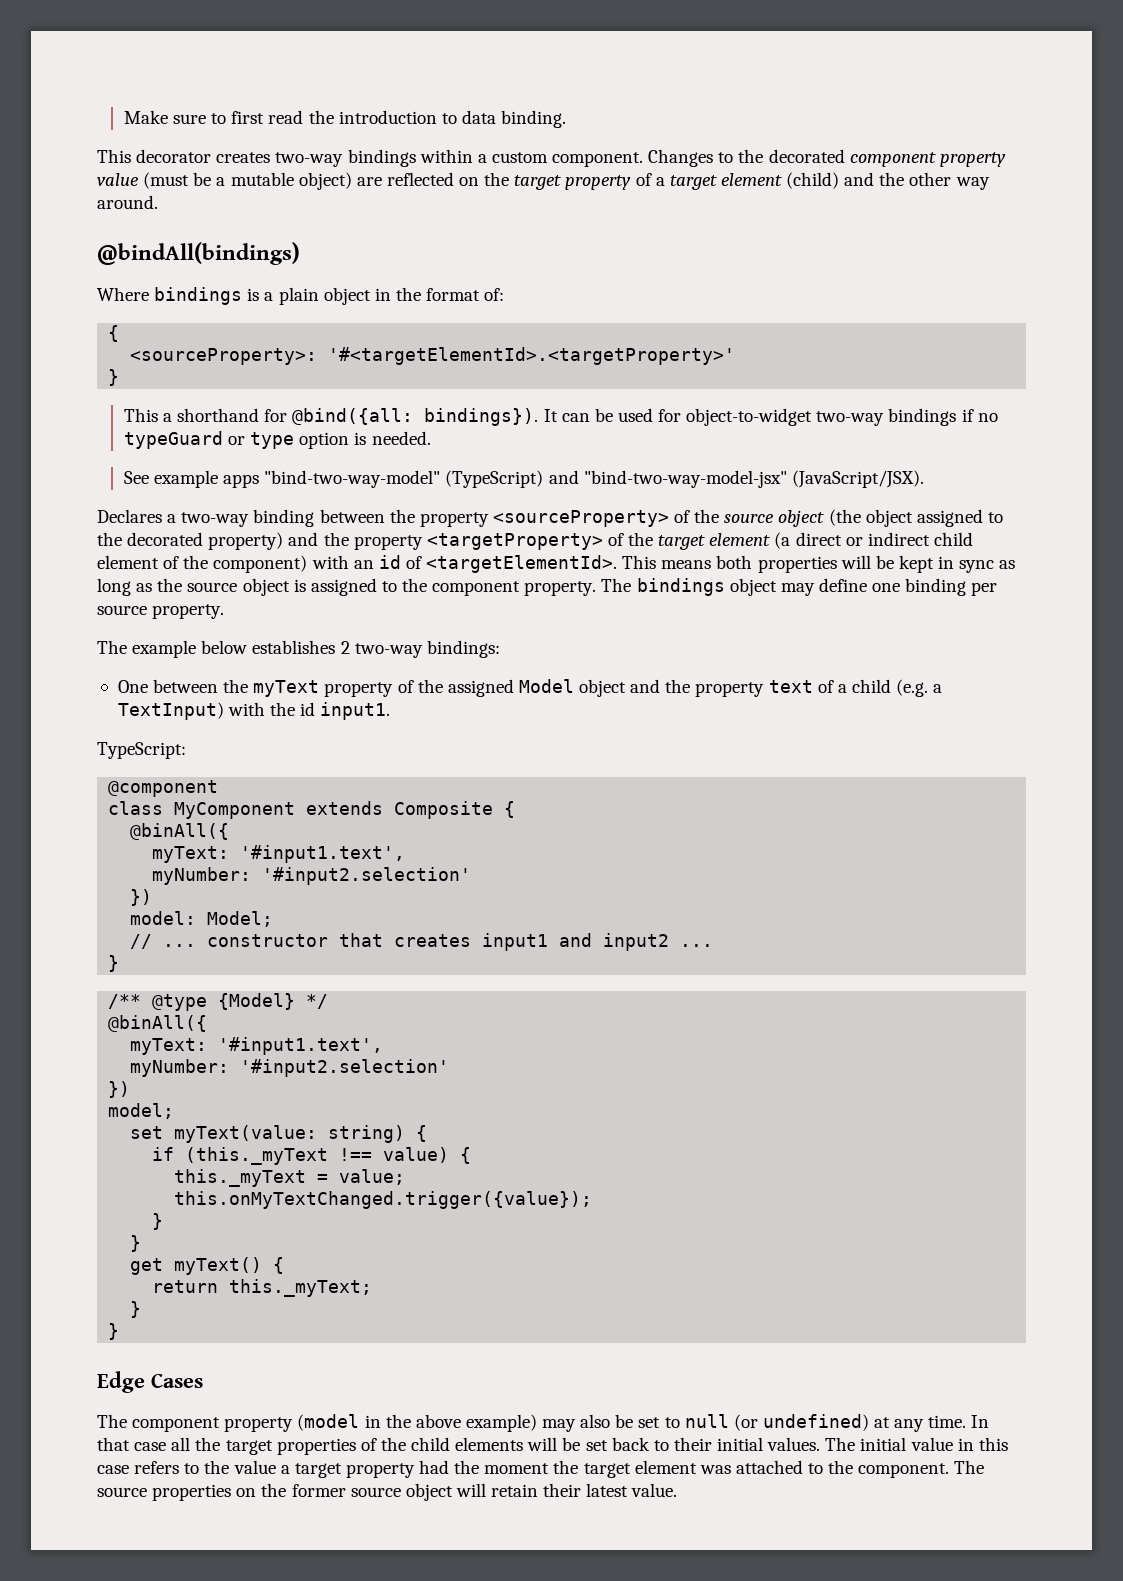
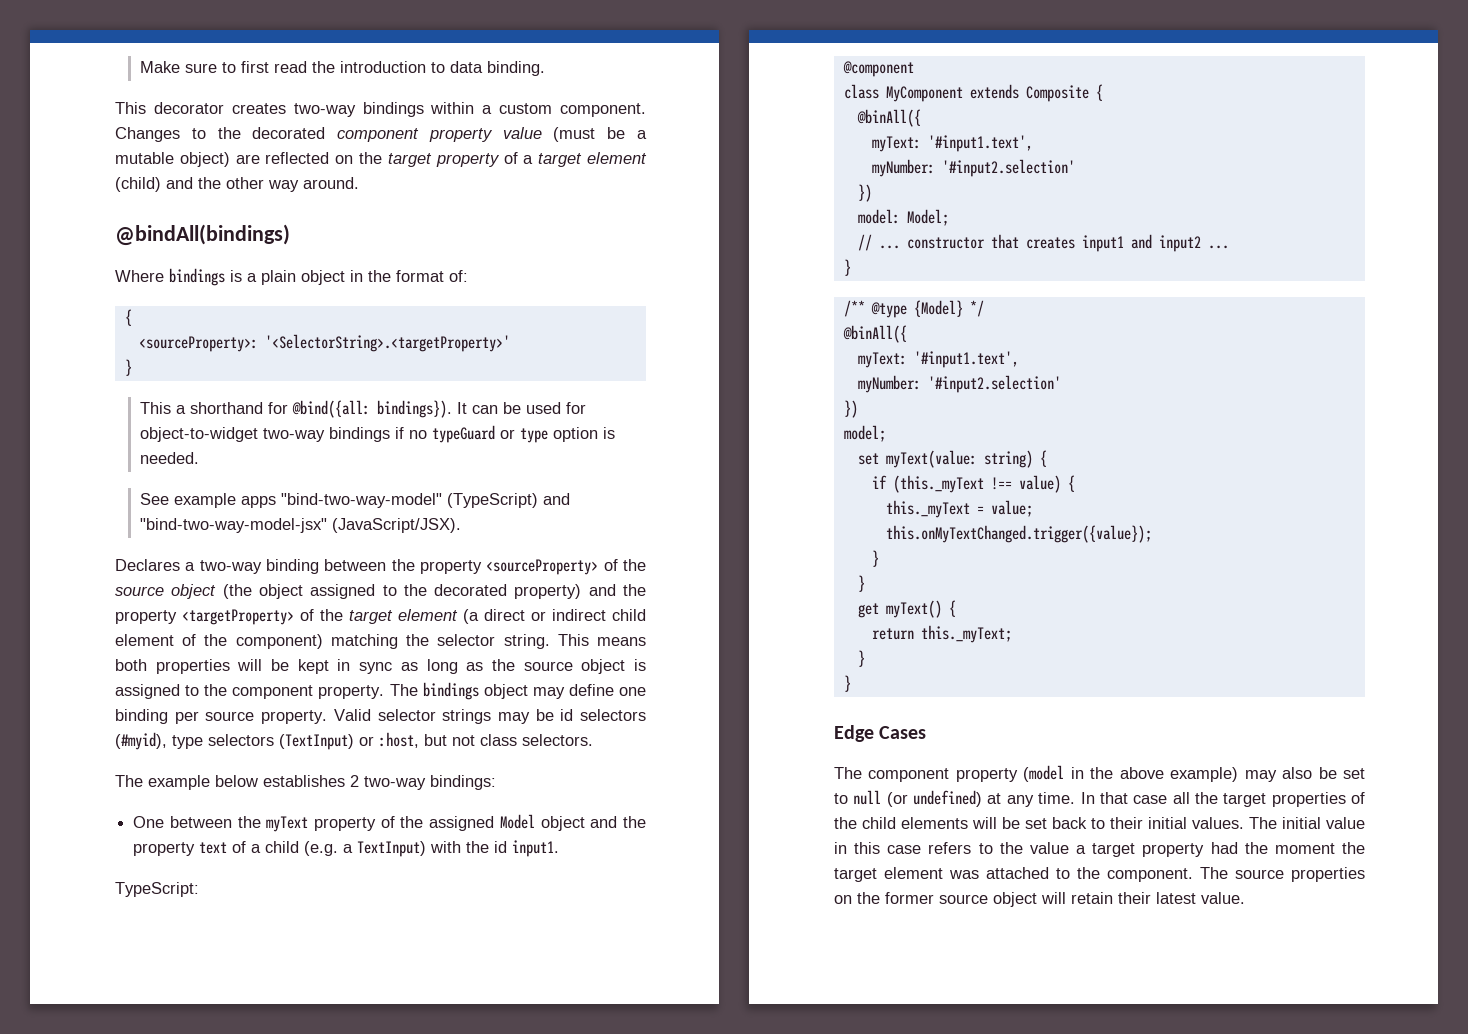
- <sourceProperty>: '#<targetElementId>.<targetProperty>'
+ <sourceProperty>: '<SelectorString>.<targetProperty>'
- Declares a two-way binding between the property <sourceProperty> of the source object (the object assigned to the decorated property) and the property <targetProperty> of the target element (a direct or indirect child element of the component) with an id of <targetElementId>.
+ Declares a two-way binding between the property <sourceProperty> of the source object (the object assigned to the decorated property) and the property <targetProperty> of the target element (a direct or indirect child element of the component) matching the selector string.
+ Valid selector strings may be id selectors (#myid), type selectors (TextInput) or :host, but not class selectors.

